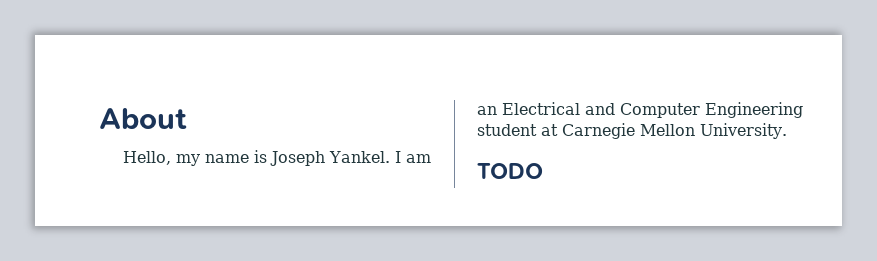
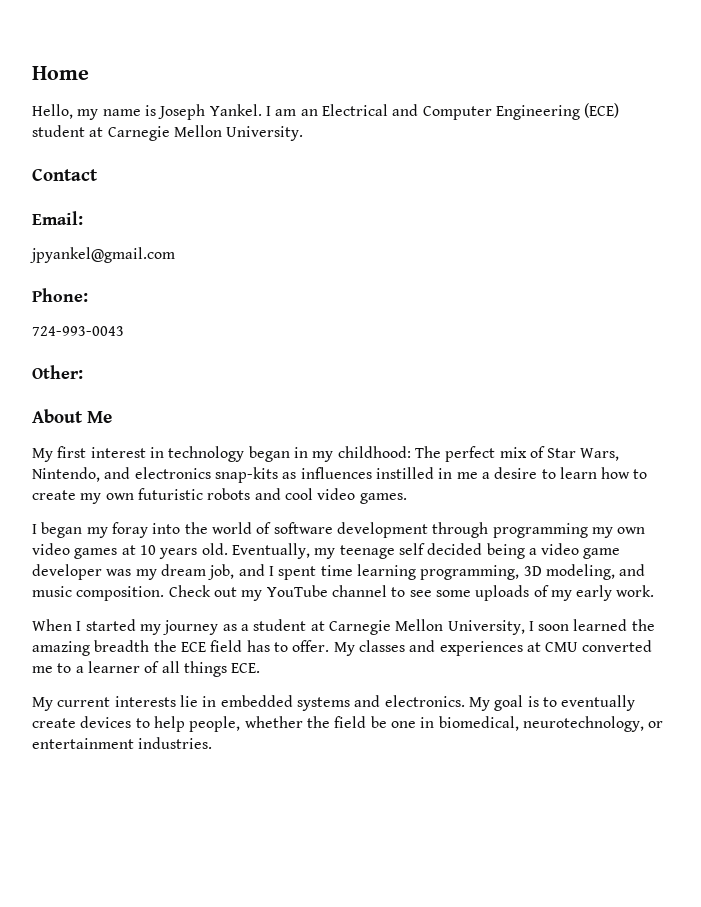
- About
+ Home
- I am an Electrical and Computer Engineering student at Carnegie Mellon University.
+ I am an Electrical and Computer Engineering (ECE) student at Carnegie Mellon University.
- TODO
+ Contact
+ Email:
+ jpyankel@gmail.com
+ Phone:
+ 724-993-0043
+ Other:
+ About Me
+ My first interest in technology began in my childhood: The perfect mix of Star Wars, Nintendo, and electronics snap-kits as influences instilled in me a desire to learn how to create my own futuristic robots and cool video games.
+ I began my foray into the world of software development through programming my own video games at 10 years old. Eventually, my teenage self decided being a video game developer was my dream job, and I spent time learning programming, 3D modeling, and music composition. Check out my YouTube channel to see some uploads of my early work.
+ When I started my journey as a student at Carnegie Mellon University, I soon learned the amazing breadth the ECE field has to offer. My classes and experiences at CMU converted me to a learner of all things ECE.
+ My current interests lie in embedded systems and electronics. My goal is to eventually create devices to help people, whether the field be one in biomedical, neurotechnology, or entertainment industries.

